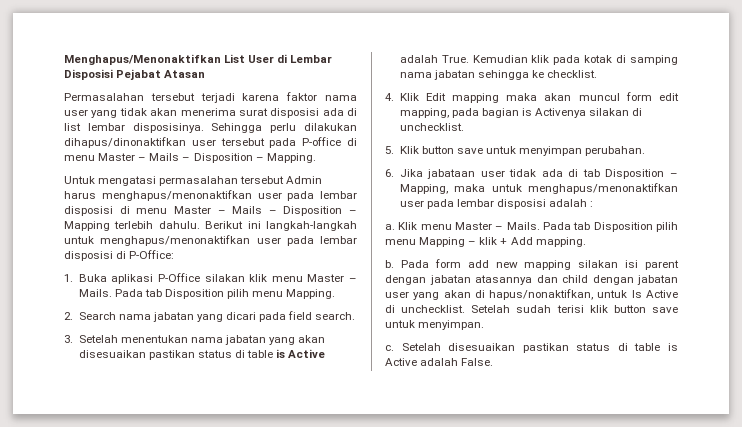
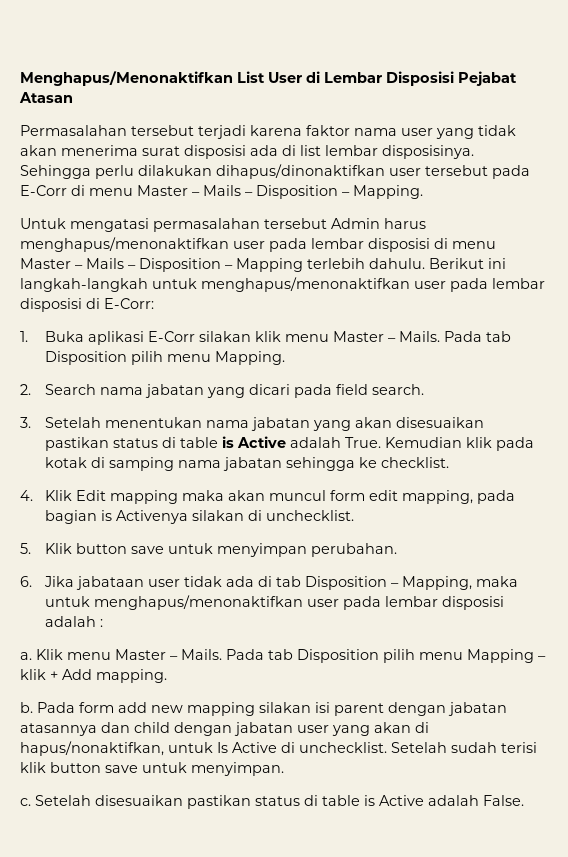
- Sehingga perlu dilakukan dihapus/dinonaktifkan user tersebut pada P-office di menu Master – Mails – Disposition – Mapping.
+ Sehingga perlu dilakukan dihapus/dinonaktifkan user tersebut pada E-Corr di menu Master – Mails – Disposition – Mapping.
- Berikut ini langkah-langkah untuk menghapus/menonaktifkan user pada lembar disposisi di P-Office:
+ Berikut ini langkah-langkah untuk menghapus/menonaktifkan user pada lembar disposisi di E-Corr:
- 1. Buka aplikasi P-Office silakan klik menu Master – Mails.
+ 1. Buka aplikasi E-Corr silakan klik menu Master – Mails.

